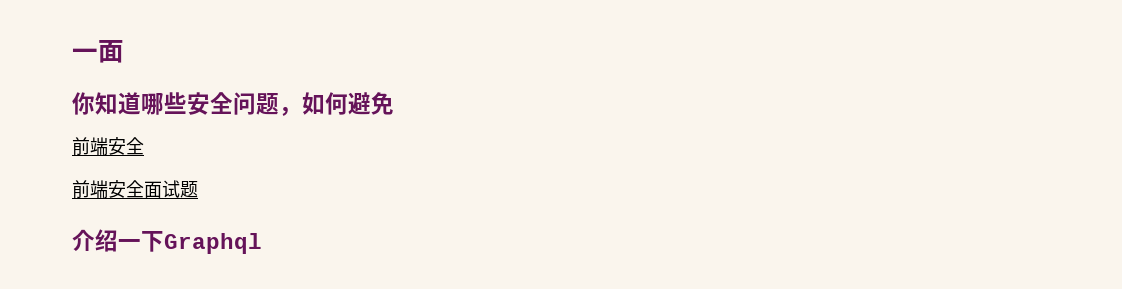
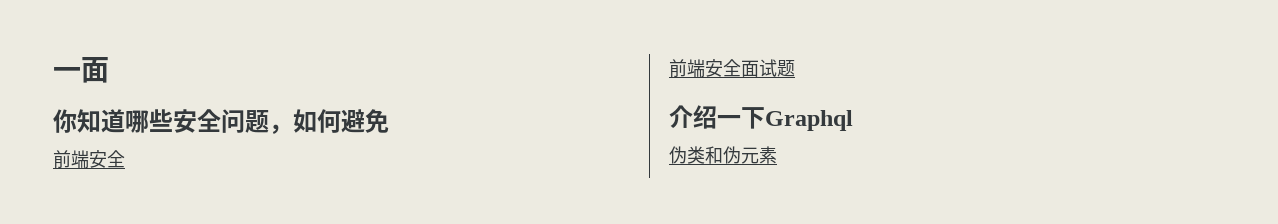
+ 伪类和伪元素

